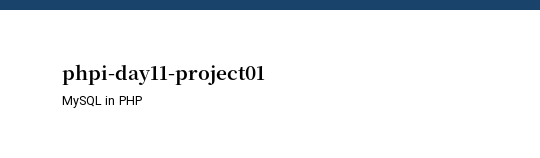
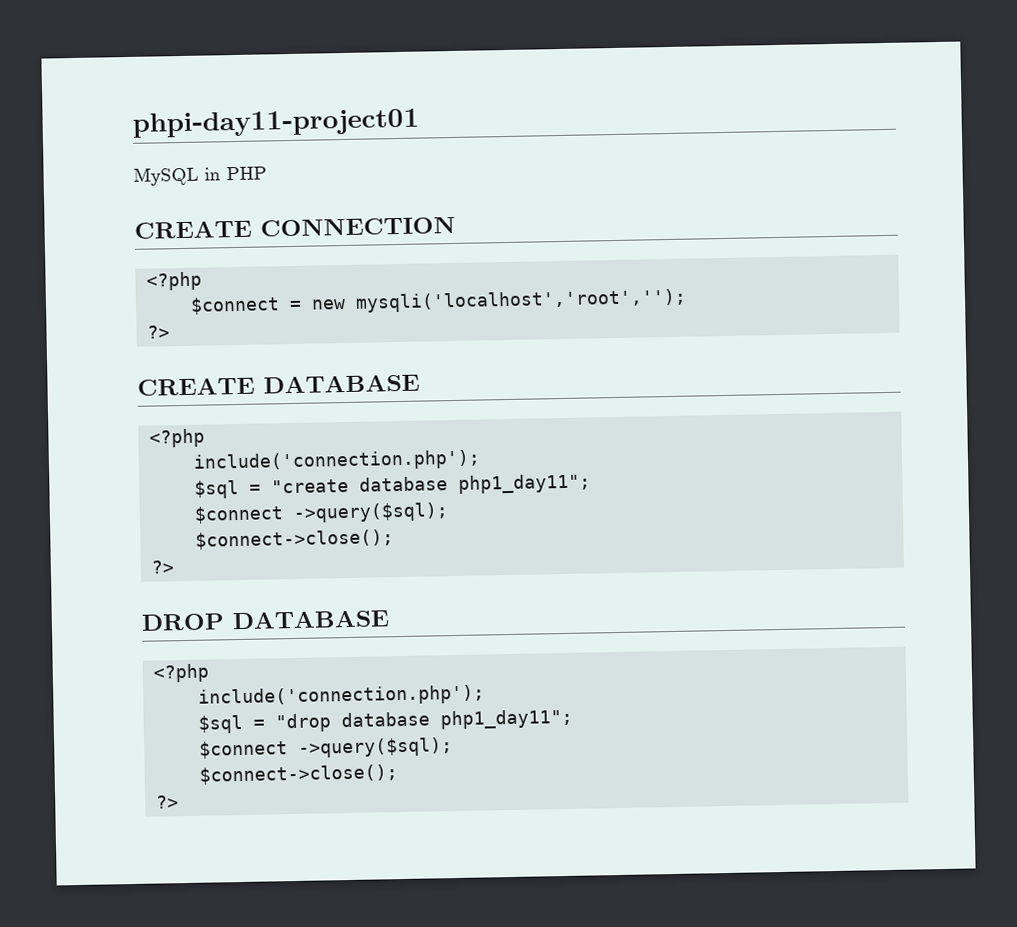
+ CREATE CONNECTION
+ <?php
+ $connect = new mysqli('localhost','root','');
+ ?>
+ CREATE DATABASE
+ <?php
+ include('connection.php');
+ $sql = "create database php1_day11";
+ $connect ->query($sql);
+ $connect->close();
+ ?>
+ DROP DATABASE
+ <?php
+ include('connection.php');
+ $sql = "drop database php1_day11";
+ $connect ->query($sql);
+ $connect->close();
+ ?>

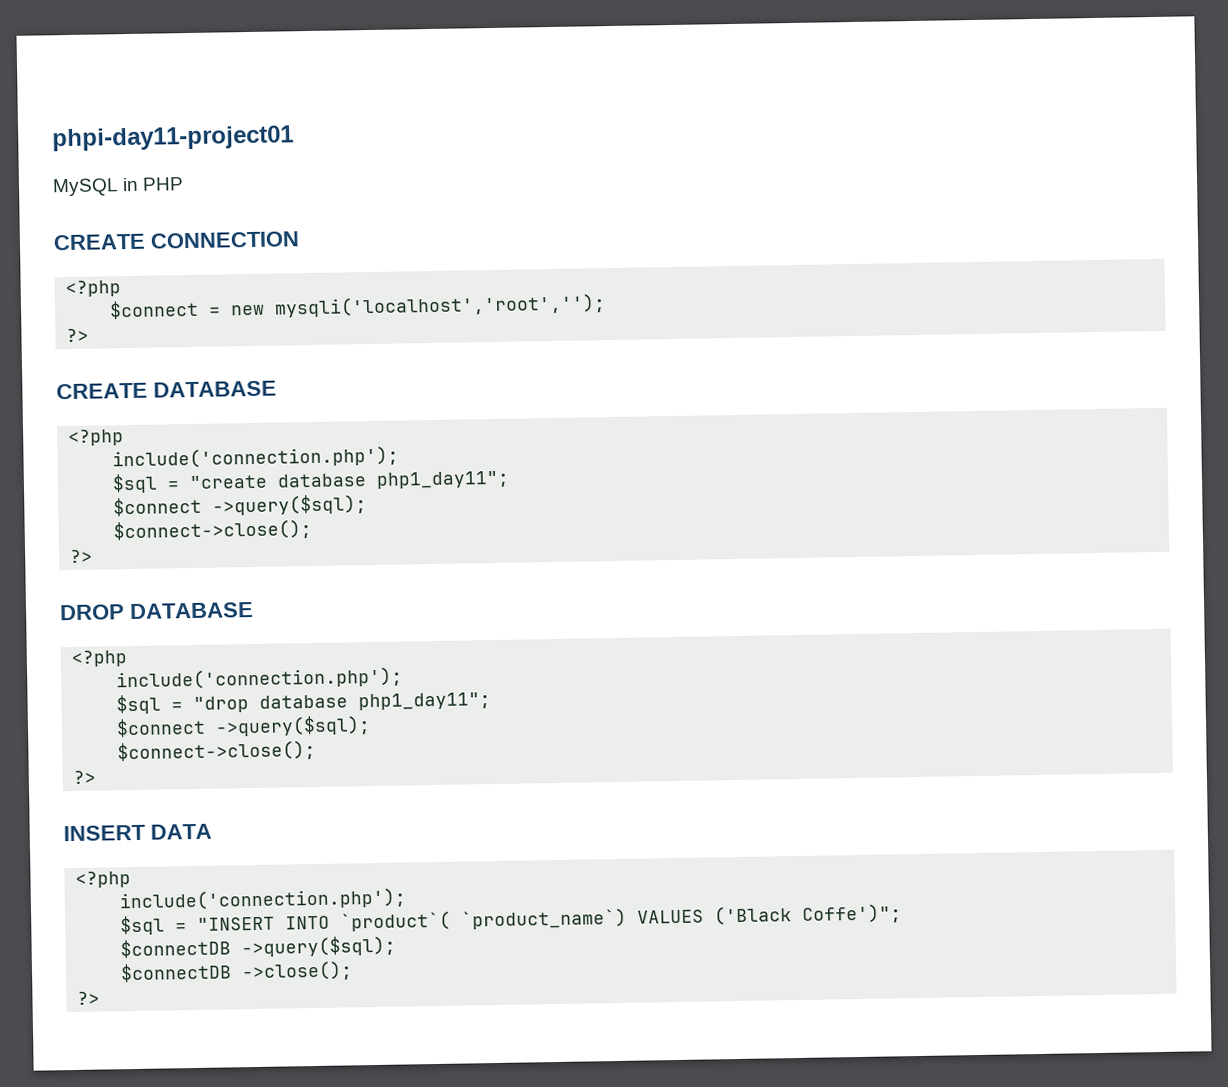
+ INSERT DATA
+ <?php
+ include('connection.php');
+ $sql = "INSERT INTO `product`( `product_name`) VALUES ('Black Coffe')";
+ $connectDB ->query($sql);
+ $connectDB ->close();
+ ?>

